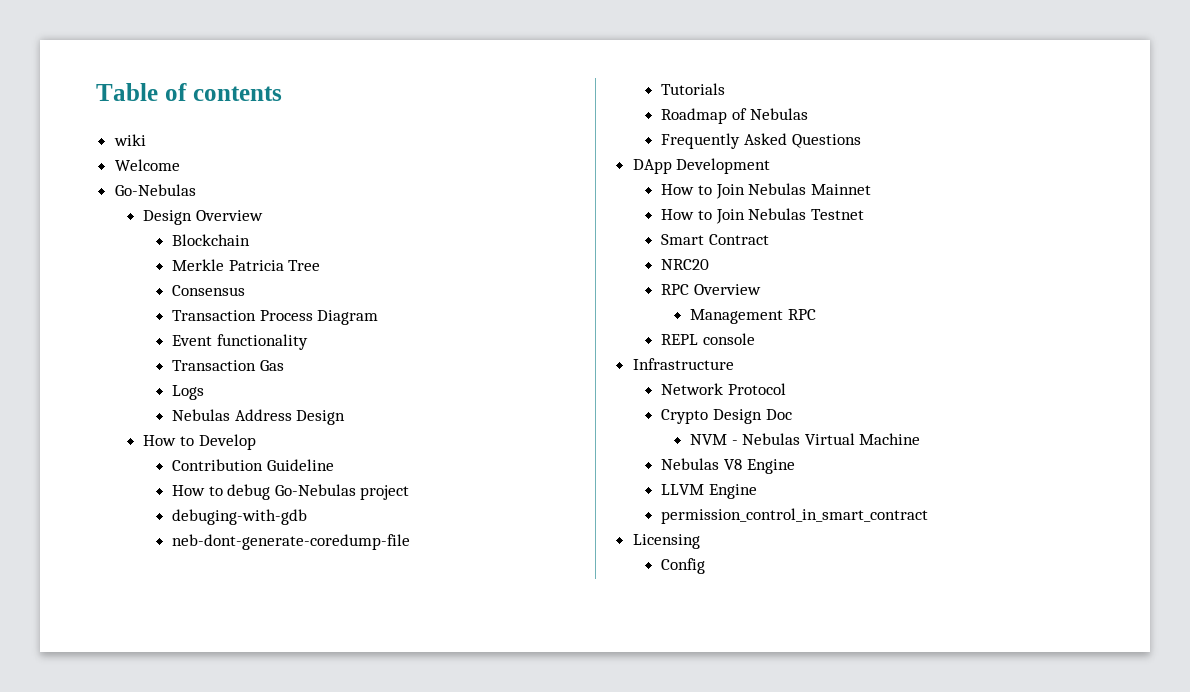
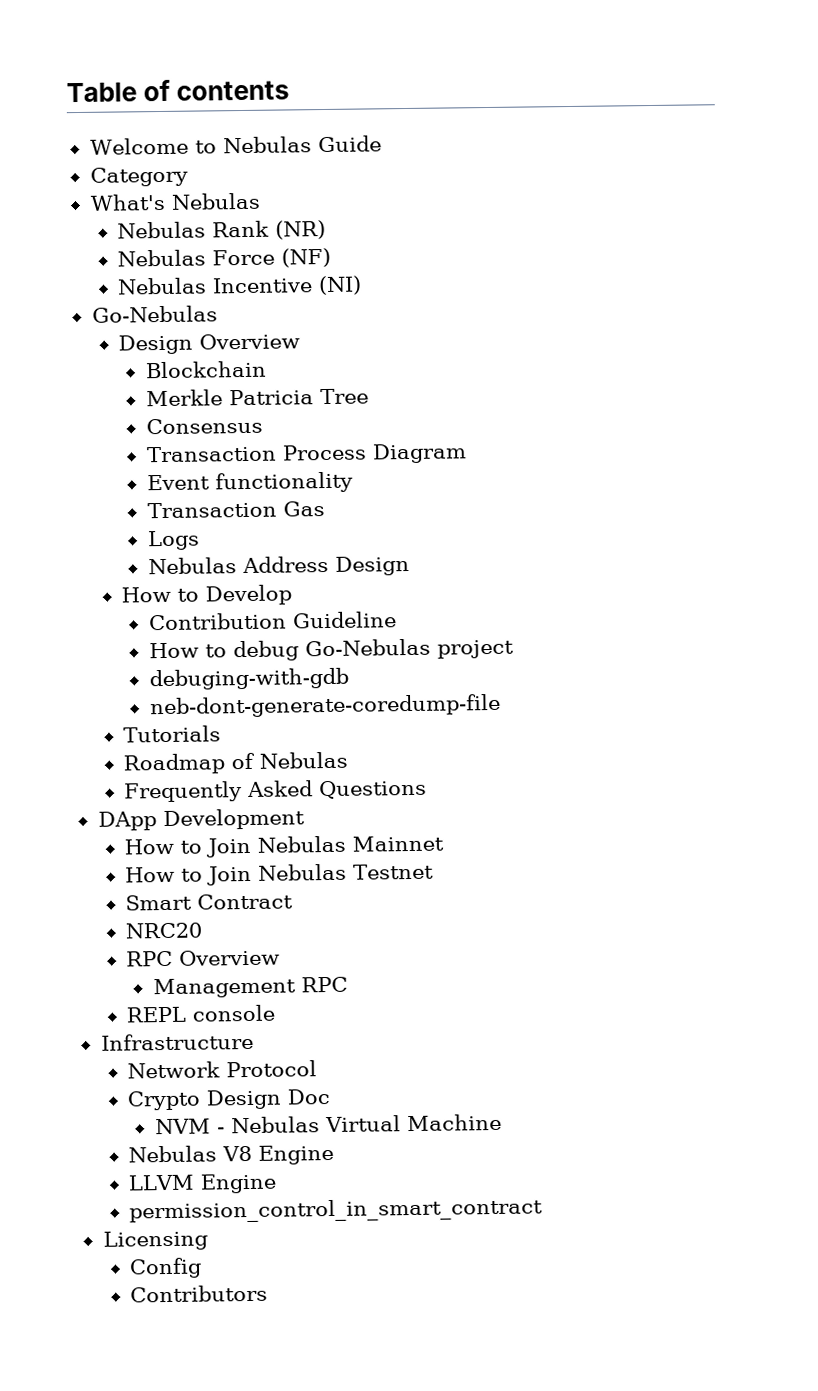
- wiki
- Welcome
+ Welcome to Nebulas Guide
+ Category
+ What's Nebulas
+ Nebulas Rank (NR)
+ Nebulas Force (NF)
+ Nebulas Incentive (NI)
+ Contributors

